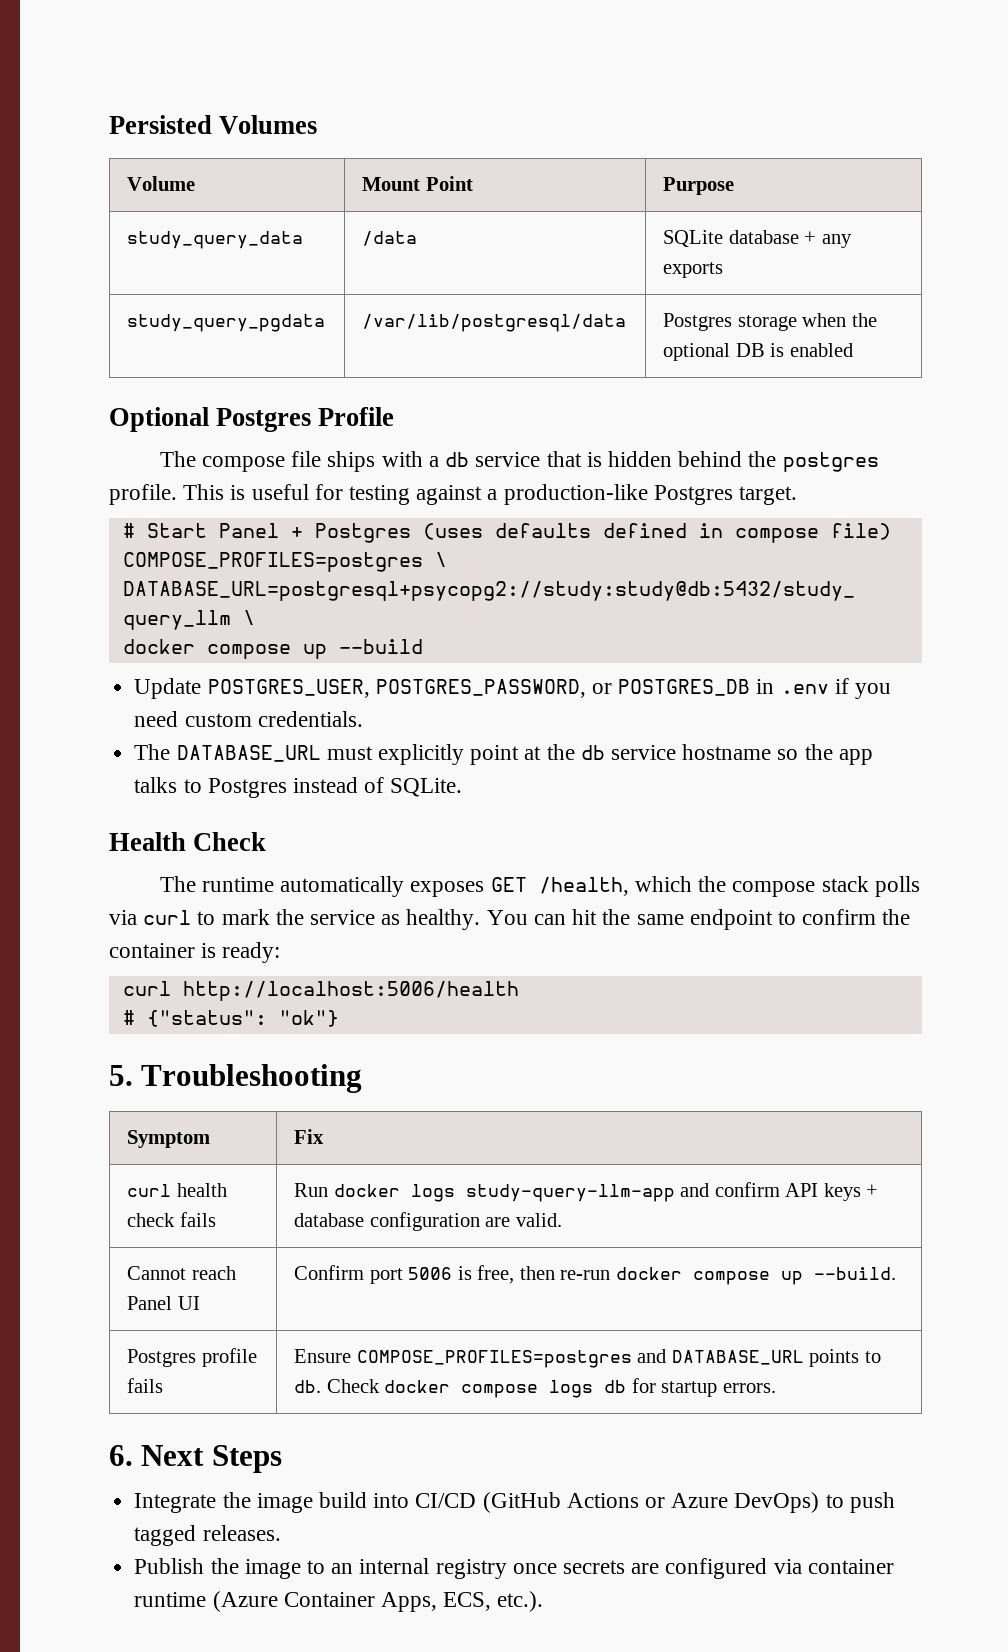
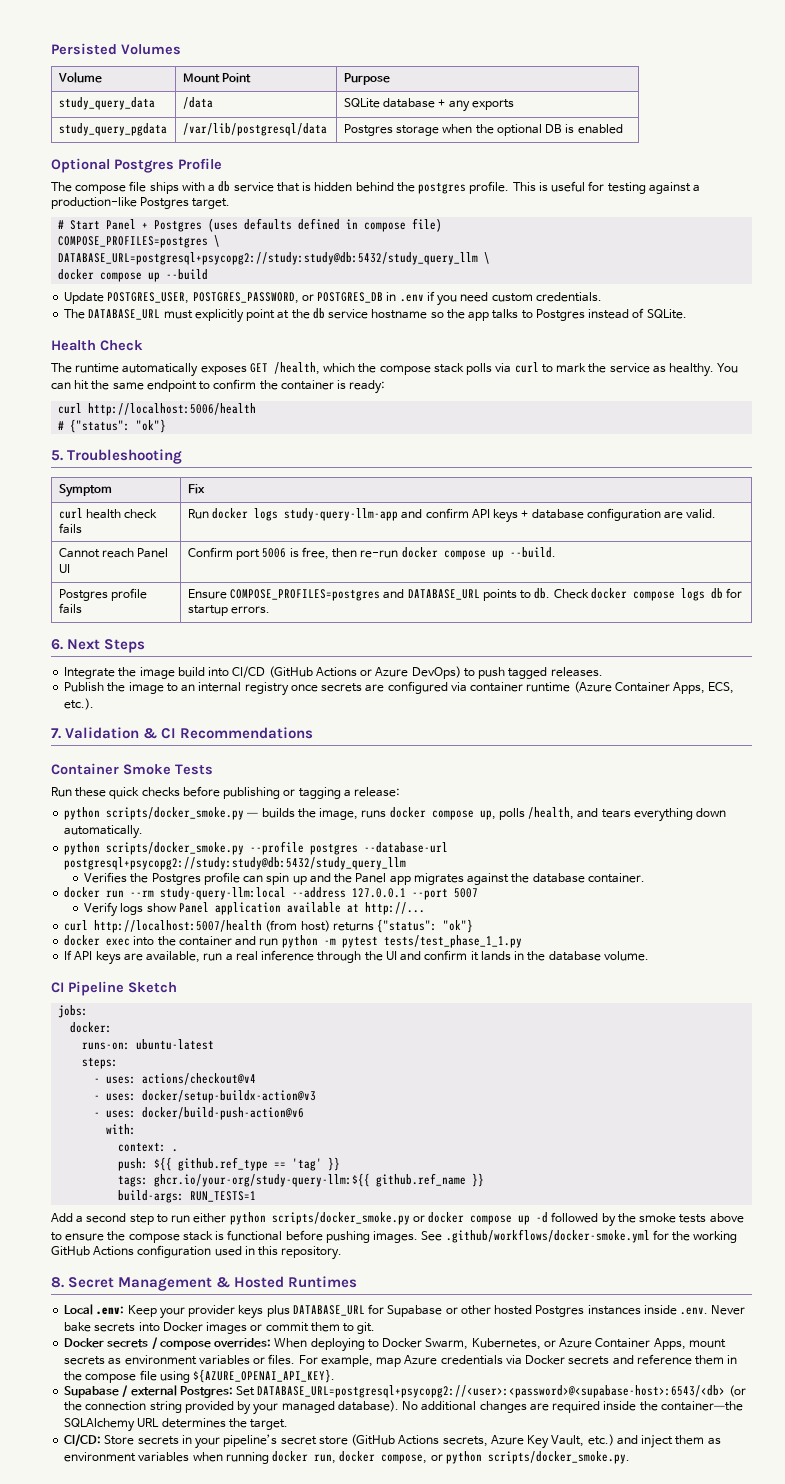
+ 7. Validation & CI Recommendations
+ Container Smoke Tests
+ Run these quick checks before publishing or tagging a release:
+ python scripts/docker_smoke.py — builds the image, runs docker compose up, polls /health, and tears everything down automatically.
+ python scripts/docker_smoke.py --profile postgres --database-url postgresql+psycopg2://study:study@db:5432/study_query_llm
+ Verifies the Postgres profile can spin up and the Panel app migrates against the database container.
+ docker run --rm study-query-llm:local --address 127.0.0.1 --port 5007
+ Verify logs show Panel application available at http://...
+ curl http://localhost:5007/health (from host) returns {"status": "ok"}
+ docker exec into the container and run python -m pytest tests/test_phase_1_1.py
+ If API keys are available, run a real inference through the UI and confirm it lands in the database volume.
+ CI Pipeline Sketch
+ jobs:
+ docker:
+ runs-on: ubuntu-latest
+ steps:
+ - uses: actions/checkout@v4
+ - uses: docker/setup-buildx-action@v3
+ - uses: docker/build-push-action@v6
+ with:
+ context: .
+ push: ${{ github.ref_type == 'tag' }}
+ tags: ghcr.io/your-org/study-query-llm:${{ github.ref_name }}
+ build-args: RUN_TESTS=1
+ Add a second step to run either python scripts/docker_smoke.py or docker compose up -d followed by the smoke tests above to ensure the compose stack is functional before pushing images. See .github/workflows/docker-smoke.yml for the working GitHub Actions configuration used in this repository.
+ 8. Secret Management & Hosted Runtimes
+ Local .env: Keep your provider keys plus DATABASE_URL for Supabase or other hosted Postgres instances inside .env. Never bake secrets into Docker images or commit them to git.
+ Docker secrets / compose overrides: When deploying to Docker Swarm, Kubernetes, or Azure Container Apps, mount secrets as environment variables or files. For example, map Azure credentials via Docker secrets and reference them in the compose file using ${AZURE_OPENAI_API_KEY}.
+ Supabase / external Postgres: Set DATABASE_URL=postgresql+psycopg2://<user>:<password>@<supabase-host>:6543/<db> (or the connection string provided by your managed database). No additional changes are required inside the container—the SQLAlchemy URL determines the target.
+ CI/CD: Store secrets in your pipeline’s secret store (GitHub Actions secrets, Azure Key Vault, etc.) and inject them as environment variables when running docker run, docker compose, or python scripts/docker_smoke.py.

